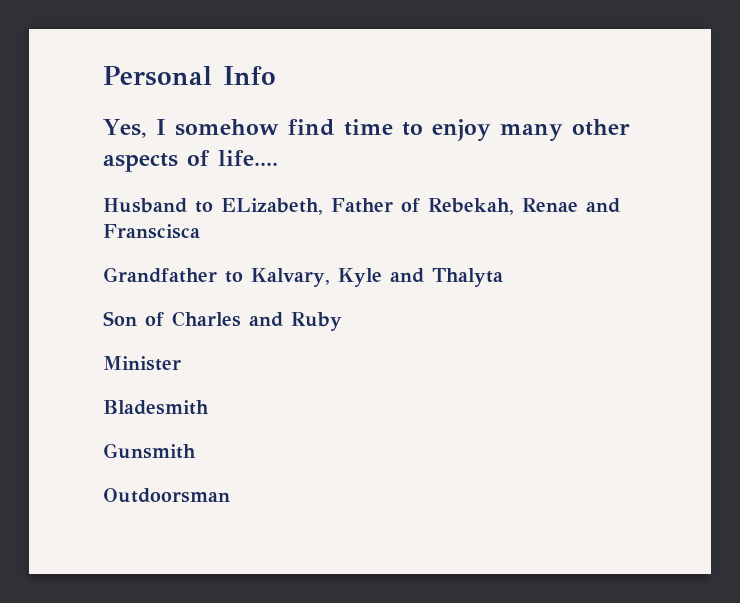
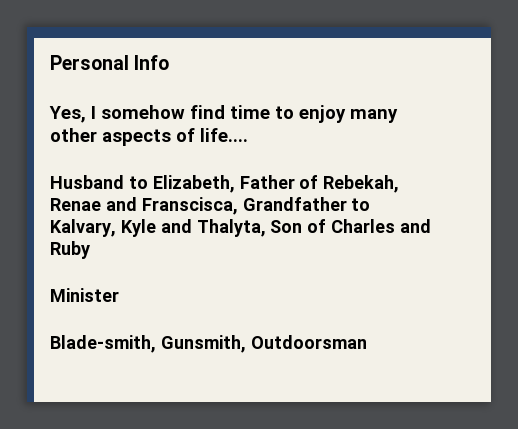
- Husband to ELizabeth, Father of Rebekah, Renae and Franscisca
- Grandfather to Kalvary, Kyle and Thalyta
- Son of Charles and Ruby
+ Husband to Elizabeth, Father of Rebekah, Renae and Franscisca, Grandfather to Kalvary, Kyle and Thalyta, Son of Charles and Ruby
- Bladesmith
- Gunsmith
- Outdoorsman
+ Blade-smith, Gunsmith, Outdoorsman

